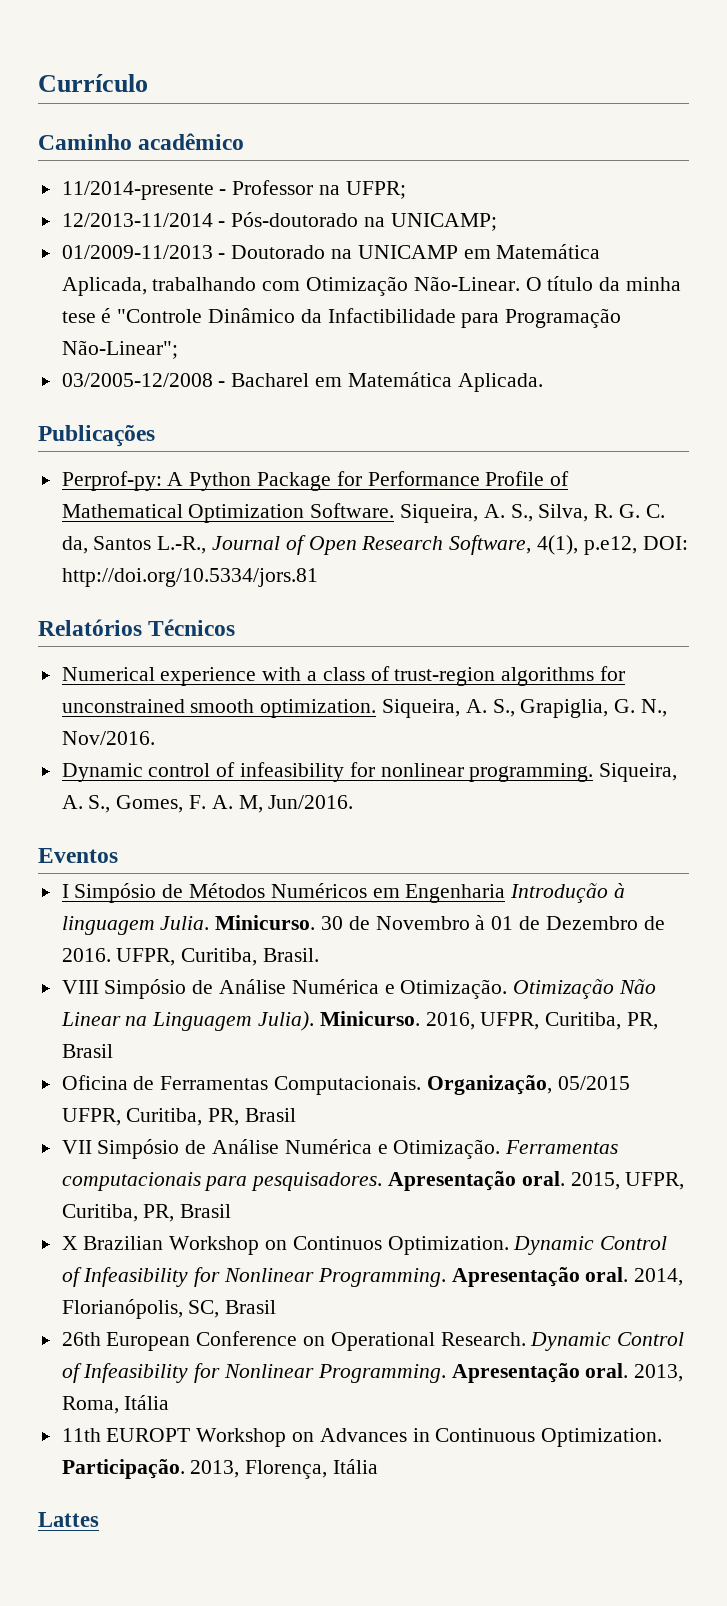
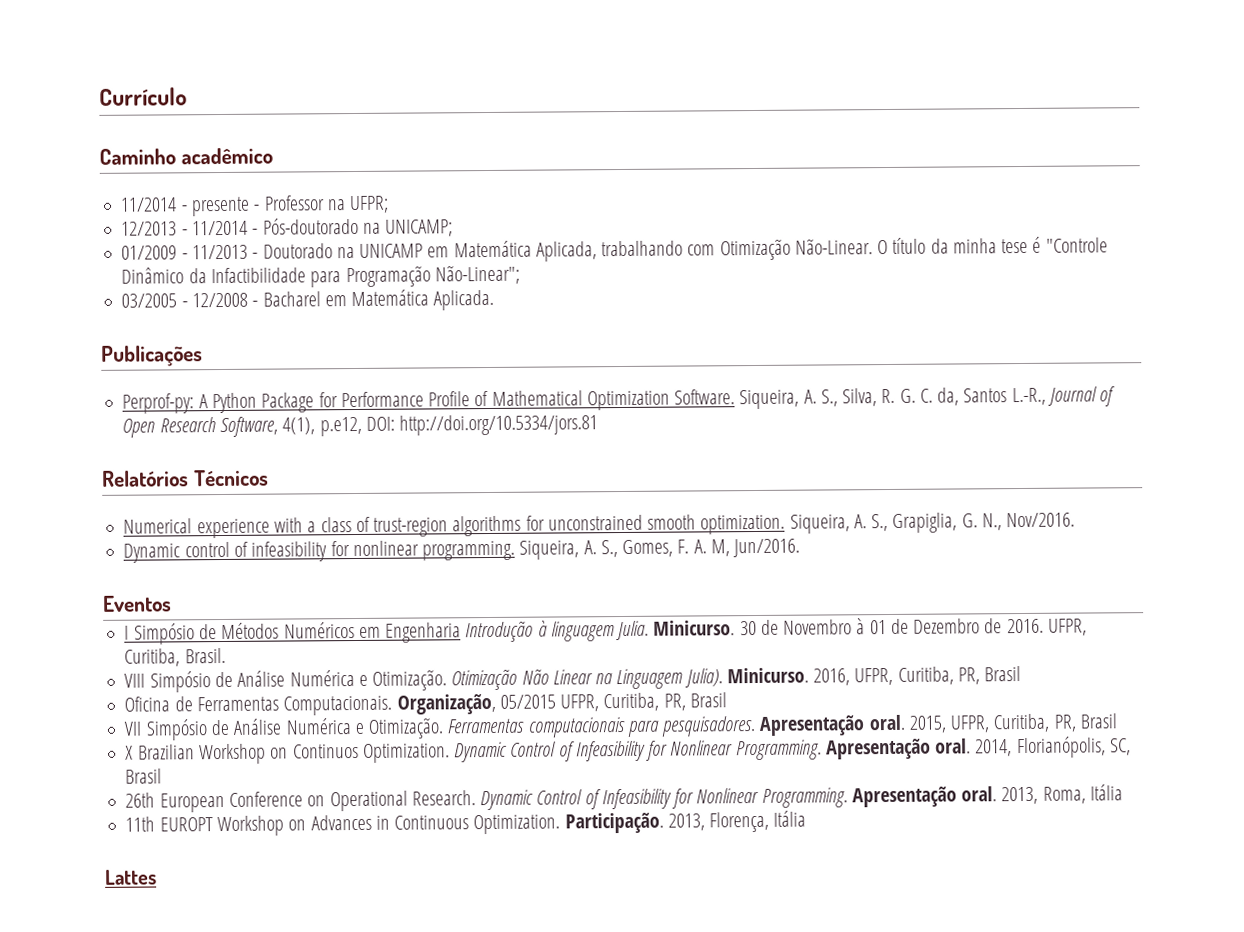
- 11/2014-presente - Professor na UFPR;
+ 11/2014 - presente - Professor na UFPR;
- 12/2013-11/2014 - Pós-doutorado na UNICAMP;
+ 12/2013 - 11/2014 - Pós-doutorado na UNICAMP;
- 01/2009-11/2013 - Doutorado na UNICAMP em Matemática Aplicada, trabalhando com Otimização Não-Linear.
+ 01/2009 - 11/2013 - Doutorado na UNICAMP em Matemática Aplicada, trabalhando com Otimização Não-Linear.
- 03/2005-12/2008 - Bacharel em Matemática Aplicada.
+ 03/2005 - 12/2008 - Bacharel em Matemática Aplicada.

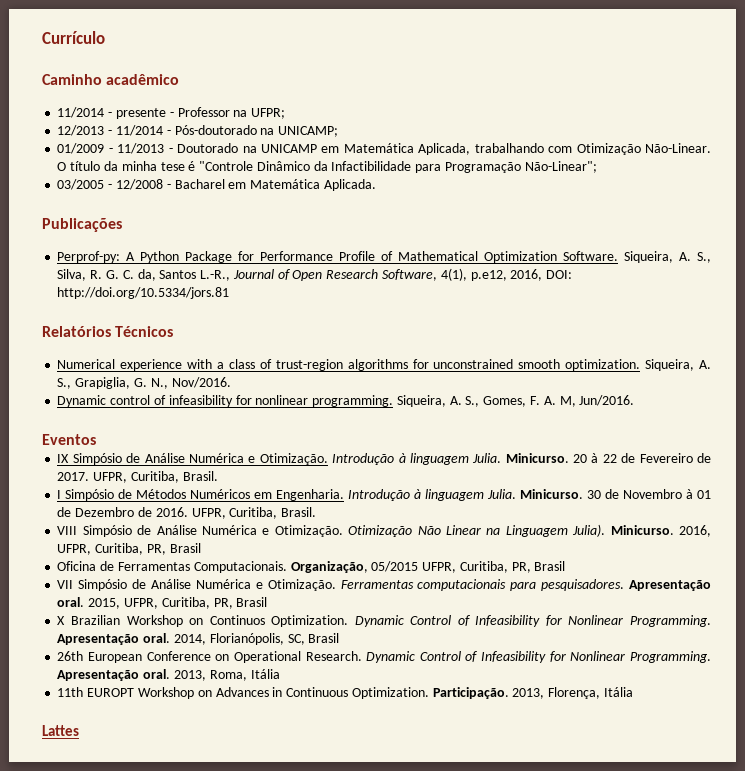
- Siqueira, A. S., Silva, R. G. C. da, Santos L.-R., Journal of Open Research Software, 4(1), p.e12, DOI: http://doi.org/10.5334/jors.81
+ Siqueira, A. S., Silva, R. G. C. da, Santos L.-R., Journal of Open Research Software, 4(1), p.e12, 2016, DOI: http://doi.org/10.5334/jors.81
+ IX Simpósio de Análise Numérica e Otimização. Introdução à linguagem Julia. Minicurso. 20 à 22 de Fevereiro de 2017. UFPR, Curitiba, Brasil.
- I Simpósio de Métodos Numéricos em Engenharia Introdução à linguagem Julia.
+ I Simpósio de Métodos Numéricos em Engenharia. Introdução à linguagem Julia.

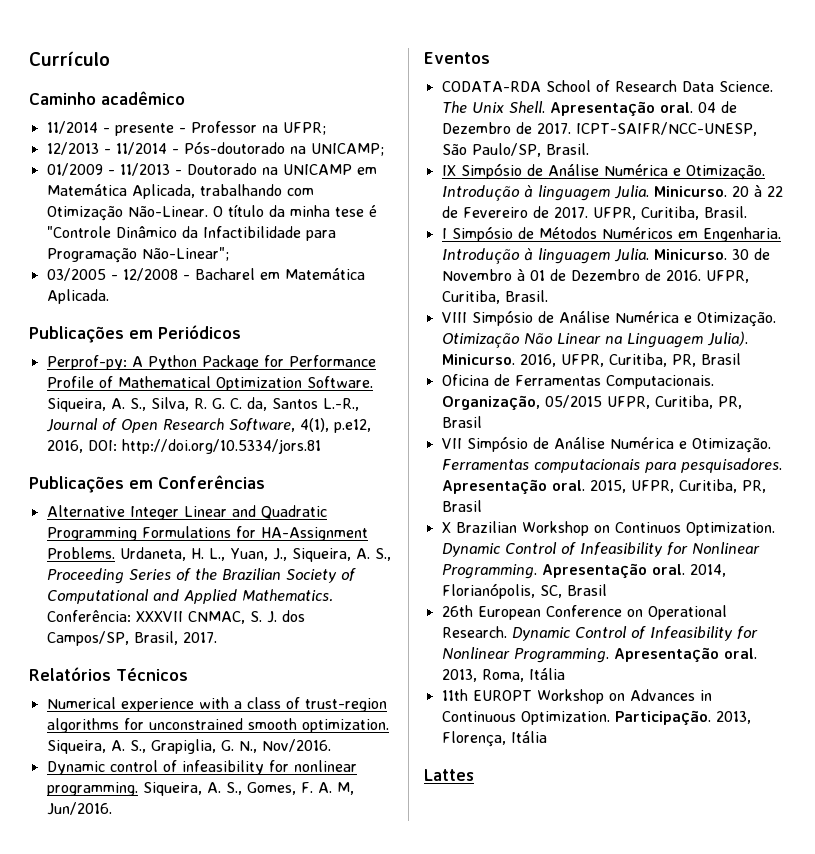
- Publicações
+ Publicações em Periódicos
+ Publicações em Conferências
+ Alternative Integer Linear and Quadratic Programming Formulations for HA-Assignment Problems. Urdaneta, H. L., Yuan, J., Siqueira, A. S., Proceeding Series of the Brazilian Society of Computational and Applied Mathematics. Conferência: XXXVII CNMAC, S. J. dos Campos/SP, Brasil, 2017.
+ CODATA-RDA School of Research Data Science. The Unix Shell. Apresentação oral. 04 de Dezembro de 2017. ICPT-SAIFR/NCC-UNESP, São Paulo/SP, Brasil.

